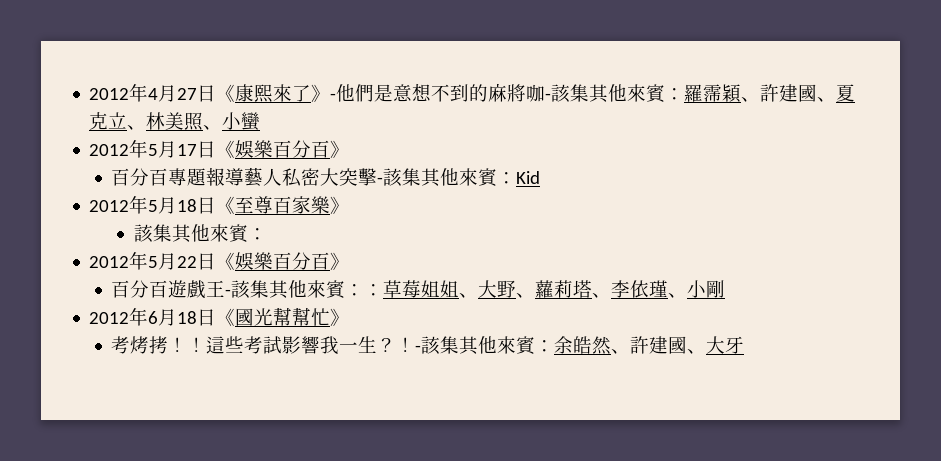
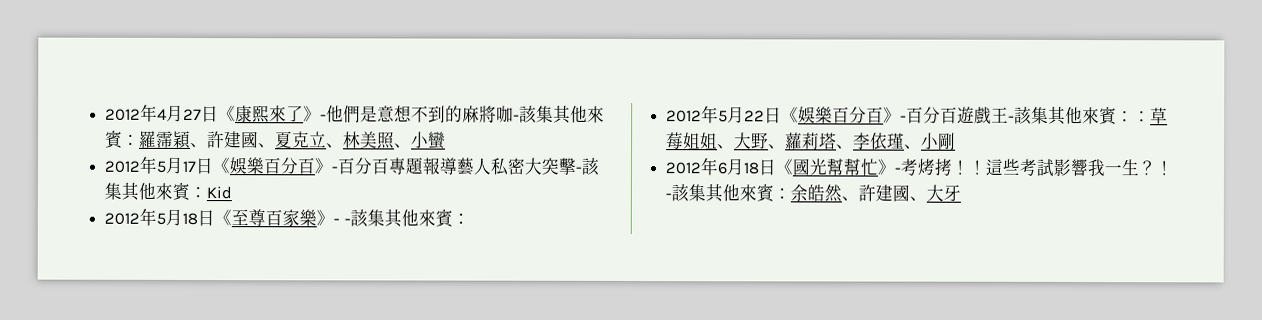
- 2012年5月17日《娛樂百分百》
- 百分百專題報導藝人私密大突擊-該集其他來賓：Kid
+ 2012年5月17日《娛樂百分百》-百分百專題報導藝人私密大突擊-該集其他來賓：Kid
- 2012年5月18日《至尊百家樂》
- 該集其他來賓：
+ 2012年5月18日《至尊百家樂》- -該集其他來賓：
- 2012年5月22日《娛樂百分百》
- 百分百遊戲王-該集其他來賓：：草莓姐姐、大野、蘿莉塔、李依瑾、小剛
+ 2012年5月22日《娛樂百分百》-百分百遊戲王-該集其他來賓：：草莓姐姐、大野、蘿莉塔、李依瑾、小剛
- 2012年6月18日《國光幫幫忙》
- 考烤拷！
+ 2012年6月18日《國光幫幫忙》-考烤拷！

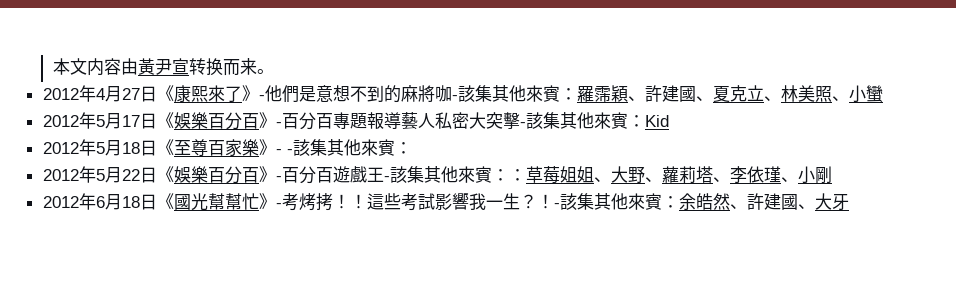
+ 本文内容由黃尹宣转换而来。

